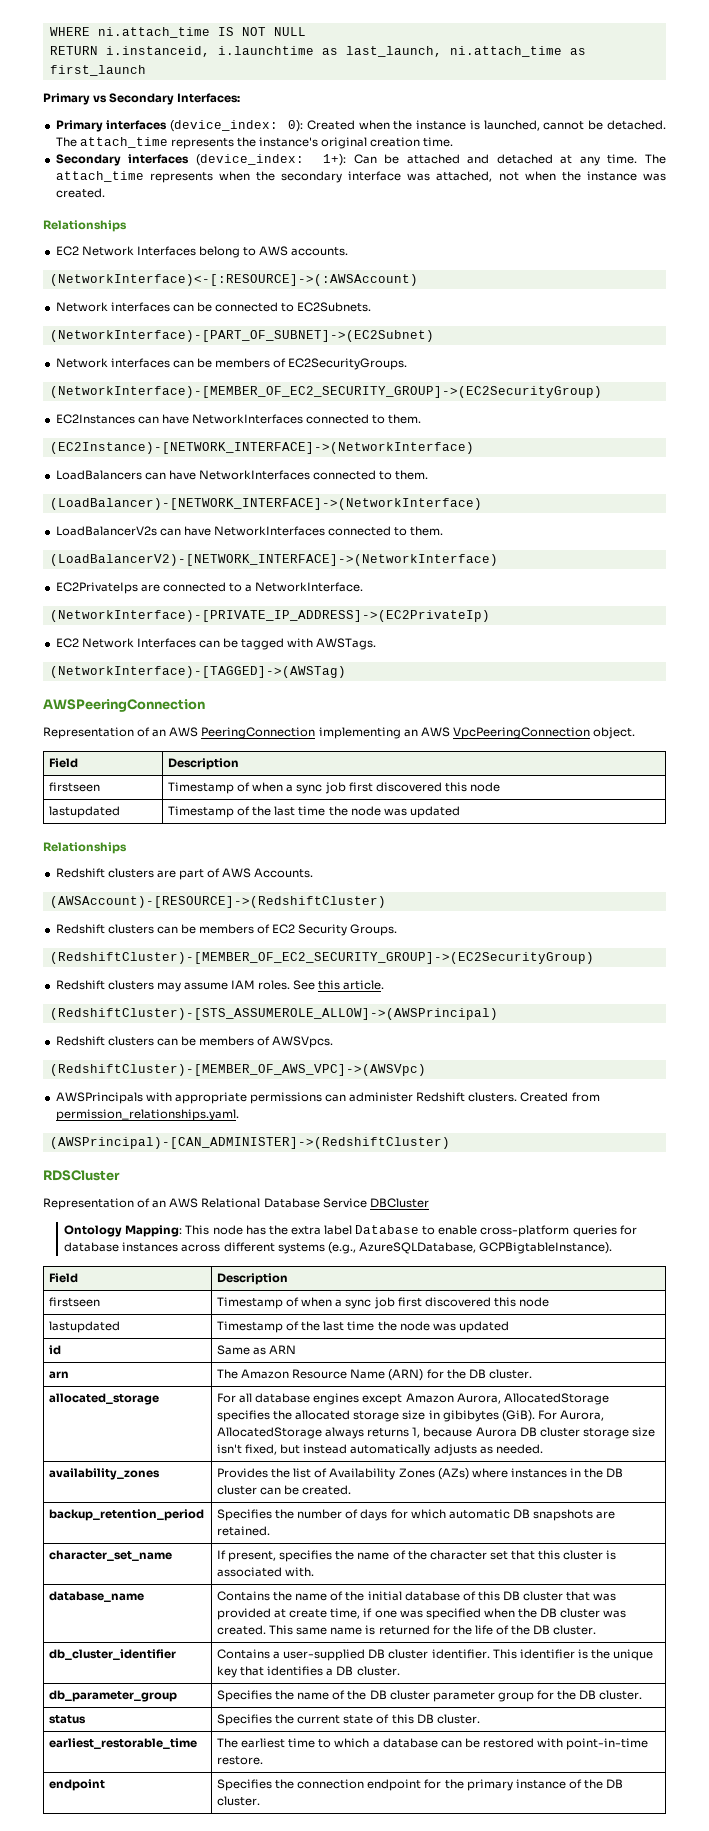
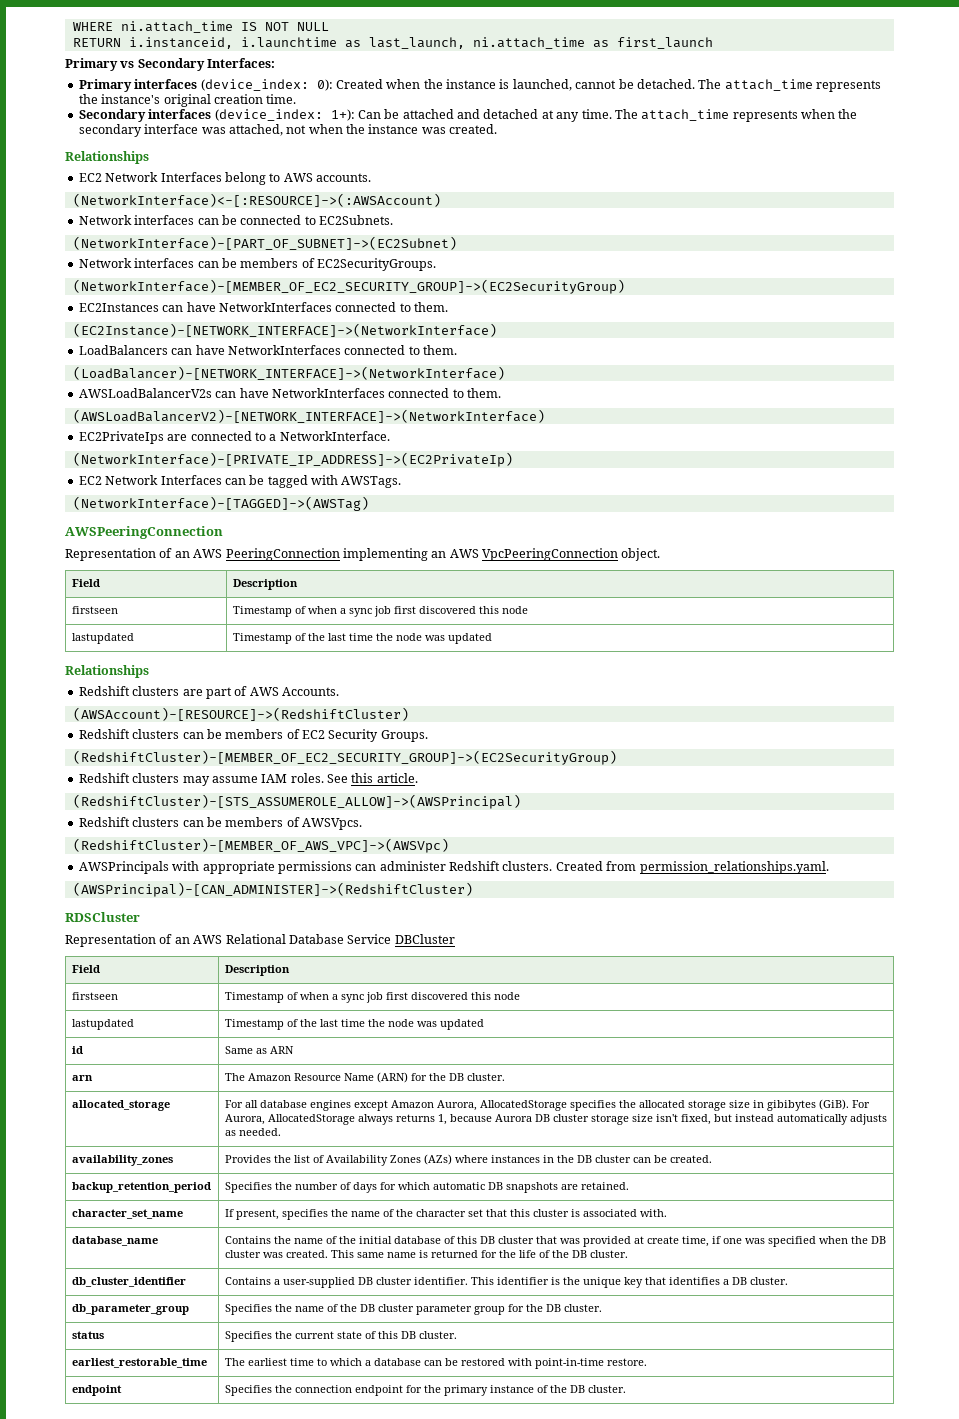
- LoadBalancerV2s can have NetworkInterfaces connected to them.
- (LoadBalancerV2)-[NETWORK_INTERFACE]->(NetworkInterface)
+ AWSLoadBalancerV2s can have NetworkInterfaces connected to them.
+ (AWSLoadBalancerV2)-[NETWORK_INTERFACE]->(NetworkInterface)
- Ontology Mapping: This node has the extra label Database to enable cross-platform queries for database instances across different systems (e.g., AzureSQLDatabase, GCPBigtableInstance).

